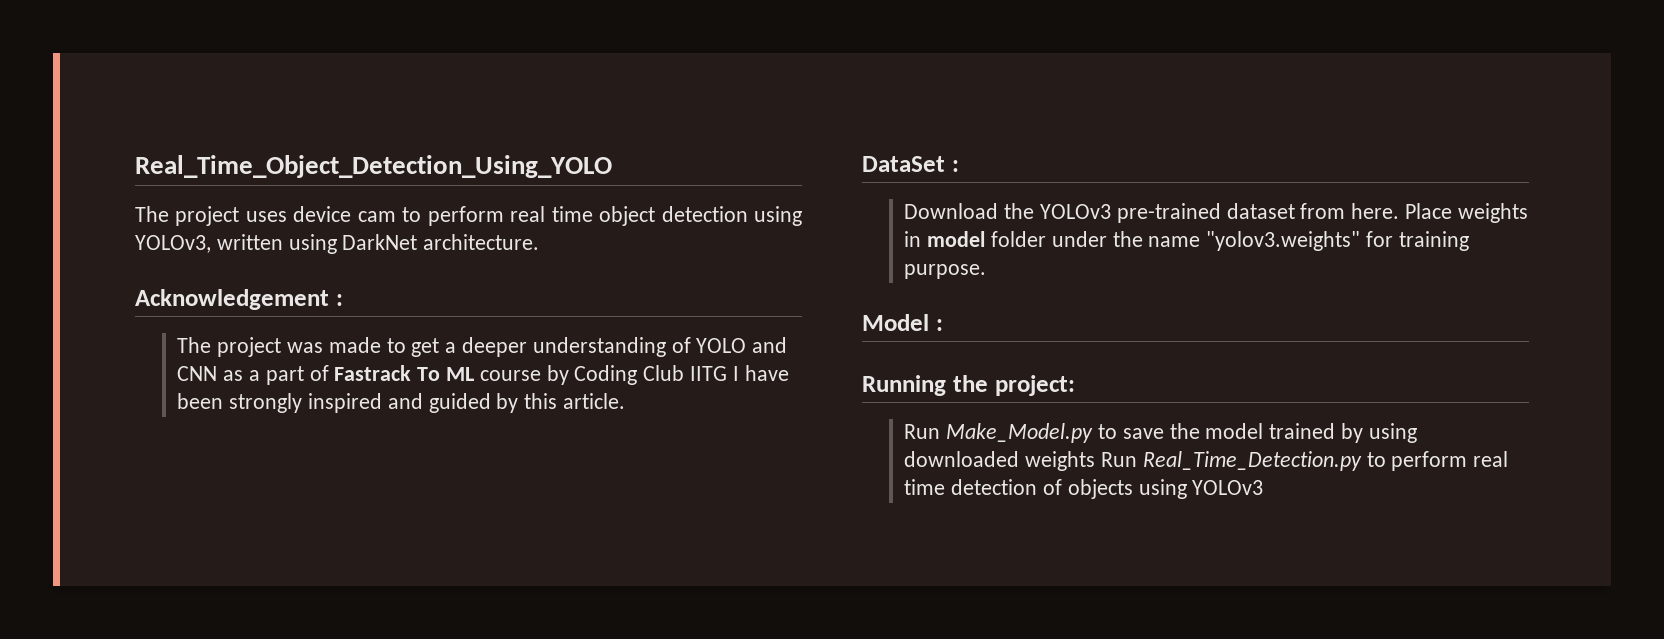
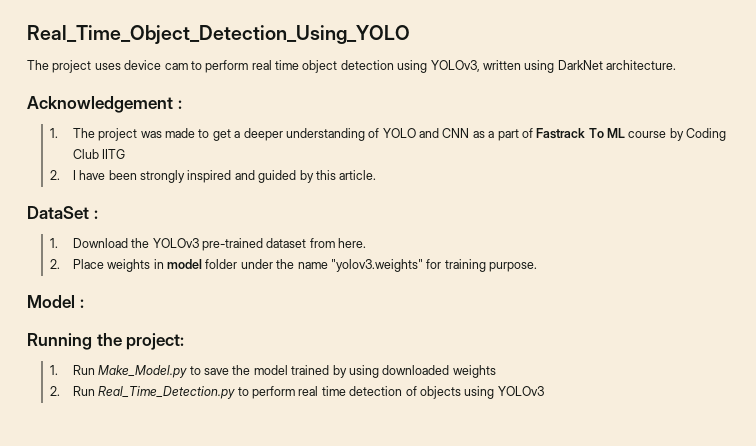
- The project was made to get a deeper understanding of YOLO and CNN as a part of Fastrack To ML course by Coding Club IITG I have been strongly inspired and guided by this article.
+ 1. The project was made to get a deeper understanding of YOLO and CNN as a part of Fastrack To ML course by Coding Club IITG
+ 2. I have been strongly inspired and guided by this article.
- Download the YOLOv3 pre-trained dataset from here. Place weights in model folder under the name "yolov3.weights" for training purpose.
+ 1. Download the YOLOv3 pre-trained dataset from here.
+ 2. Place weights in model folder under the name "yolov3.weights" for training purpose.
- Run Make_Model.py to save the model trained by using downloaded weights Run Real_Time_Detection.py to perform real time detection of objects using YOLOv3
+ 1. Run Make_Model.py to save the model trained by using downloaded weights
+ 2. Run Real_Time_Detection.py to perform real time detection of objects using YOLOv3

